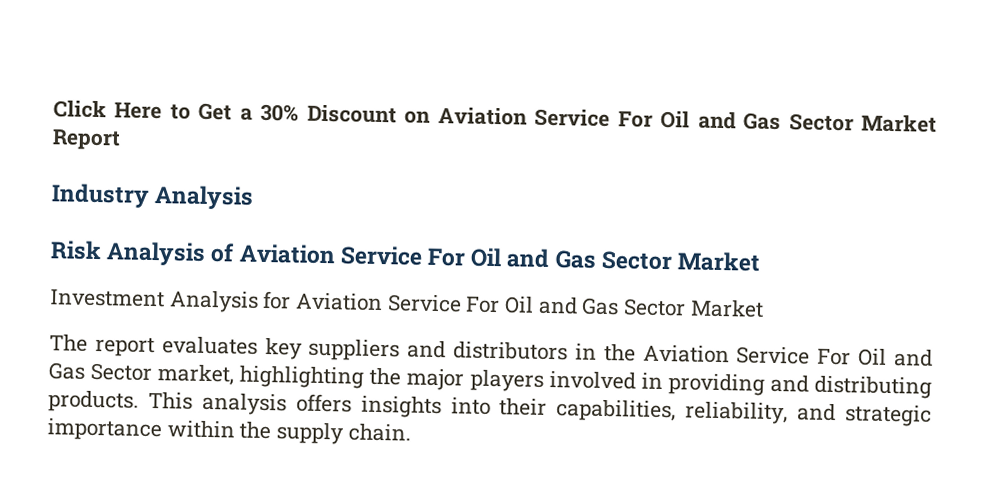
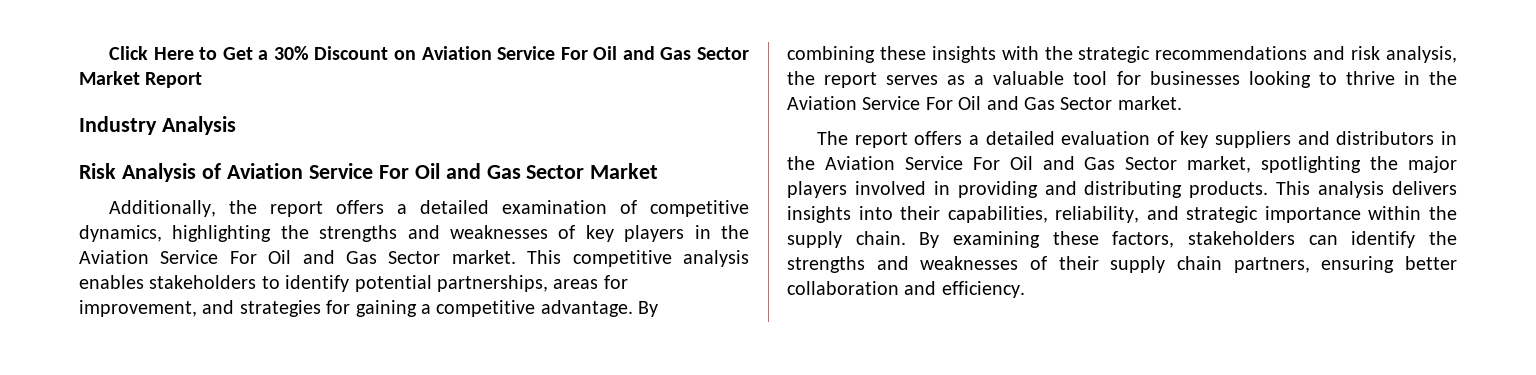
- Investment Analysis for Aviation Service For Oil and Gas Sector Market
- The report evaluates key suppliers and distributors in the Aviation Service For Oil and Gas Sector market, highlighting the major players involved in providing and distributing products.
+ Additionally, the report offers a detailed examination of competitive dynamics, highlighting the strengths and weaknesses of key players in the Aviation Service For Oil and Gas Sector market. This competitive analysis enables stakeholders to identify potential partnerships, areas for improvement, and strategies for gaining a competitive advantage. By combining these insights with the strategic recommendations and risk analysis, the report serves as a valuable tool for businesses looking to thrive in the Aviation Service For Oil and Gas Sector market.
+ The report offers a detailed evaluation of key suppliers and distributors in the Aviation Service For Oil and Gas Sector market, spotlighting the major players involved in providing and distributing products.
- This analysis offers insights into their capabilities, reliability, and strategic importance within the supply chain.
+ This analysis delivers insights into their capabilities, reliability, and strategic importance within the supply chain.
+ By examining these factors, stakeholders can identify the strengths and weaknesses of their supply chain partners, ensuring better collaboration and efficiency.

